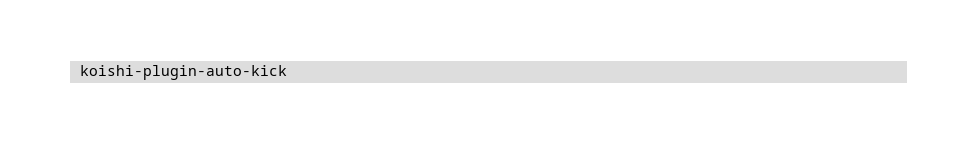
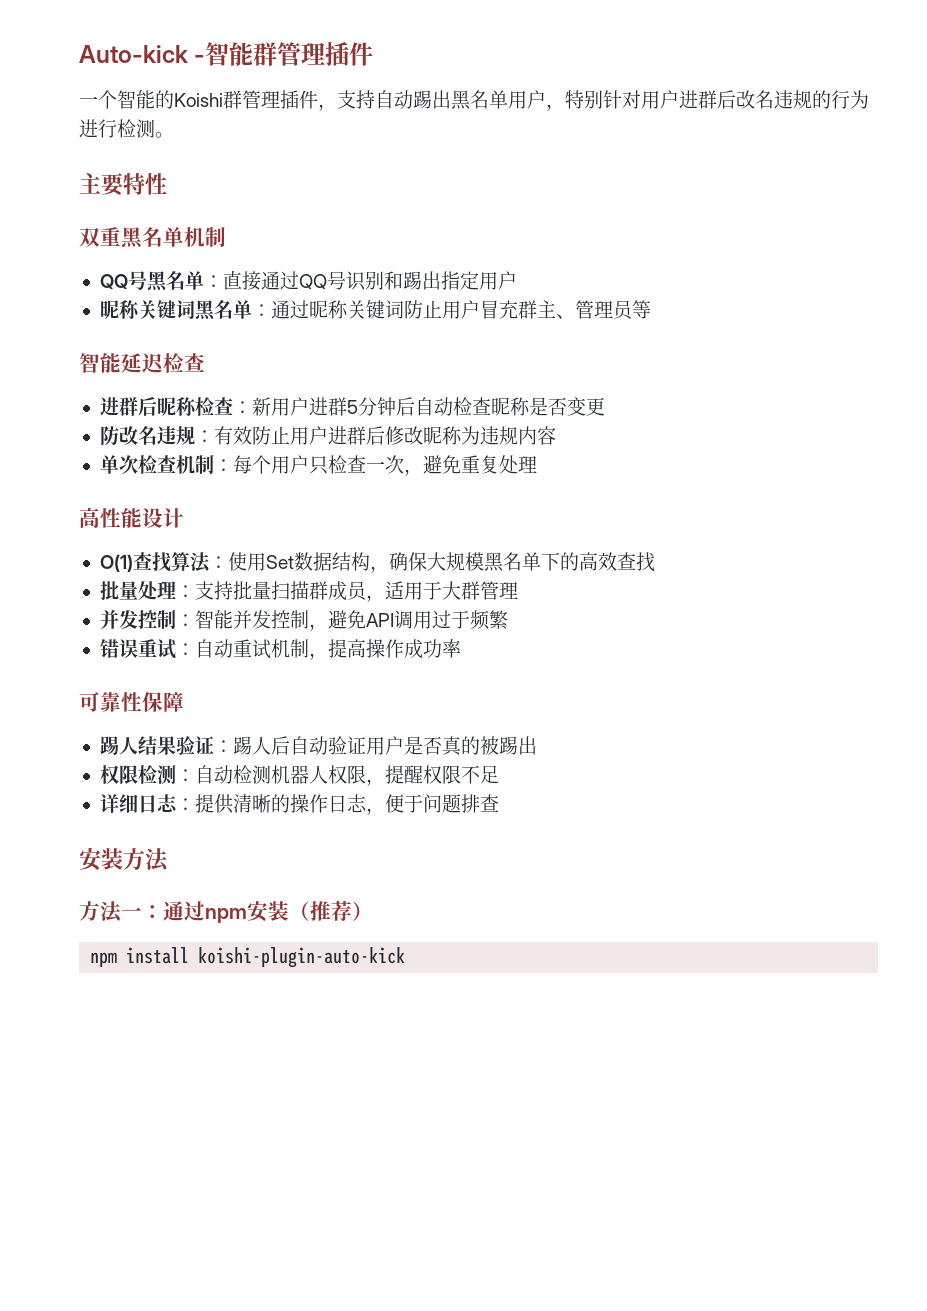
- koishi-plugin-auto-kick
+ Auto-kick -智能群管理插件
+ 一个智能的Koishi群管理插件，支持自动踢出黑名单用户，特别针对用户进群后改名违规的行为进行检测。
+ 主要特性
+ 双重黑名单机制
+ QQ号黑名单：直接通过QQ号识别和踢出指定用户
+ 昵称关键词黑名单：通过昵称关键词防止用户冒充群主、管理员等
+ 智能延迟检查
+ 进群后昵称检查：新用户进群5分钟后自动检查昵称是否变更
+ 防改名违规：有效防止用户进群后修改昵称为违规内容
+ 单次检查机制：每个用户只检查一次，避免重复处理
+ 高性能设计
+ O(1)查找算法：使用Set数据结构，确保大规模黑名单下的高效查找
+ 批量处理：支持批量扫描群成员，适用于大群管理
+ 并发控制：智能并发控制，避免API调用过于频繁
+ 错误重试：自动重试机制，提高操作成功率
+ 可靠性保障
+ 踢人结果验证：踢人后自动验证用户是否真的被踢出
+ 权限检测：自动检测机器人权限，提醒权限不足
+ 详细日志：提供清晰的操作日志，便于问题排查
+ 安装方法
+ 方法一：通过npm安装（推荐）
+ npm install koishi-plugin-auto-kick

